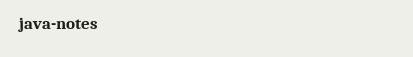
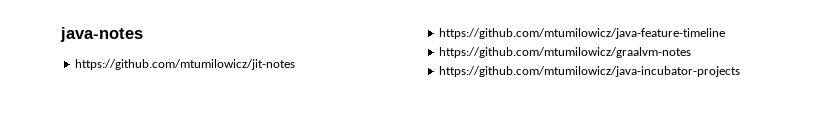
+ https://github.com/mtumilowicz/jit-notes
+ https://github.com/mtumilowicz/java-feature-timeline
+ https://github.com/mtumilowicz/graalvm-notes
+ https://github.com/mtumilowicz/java-incubator-projects

